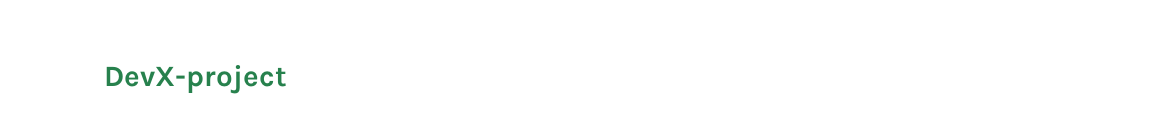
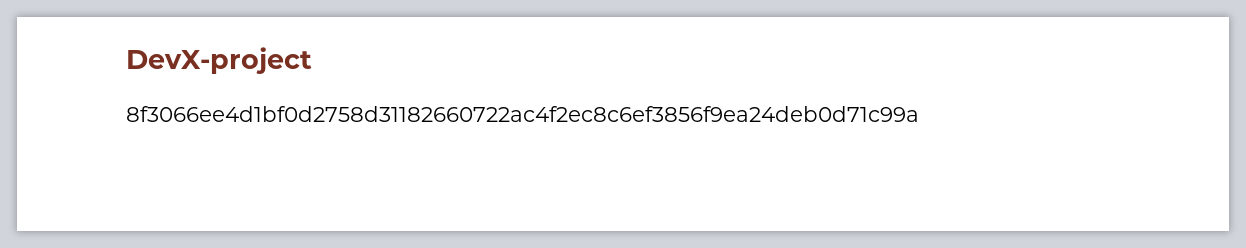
+ 8f3066ee4d1bf0d2758d31182660722ac4f2ec8c6ef3856f9ea24deb0d71c99a

